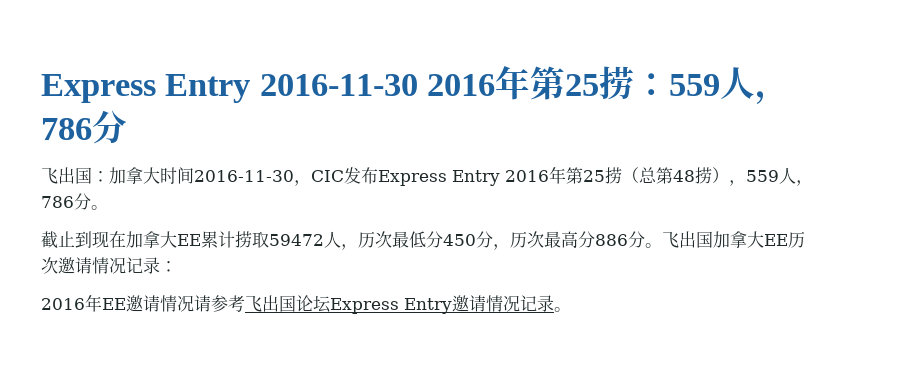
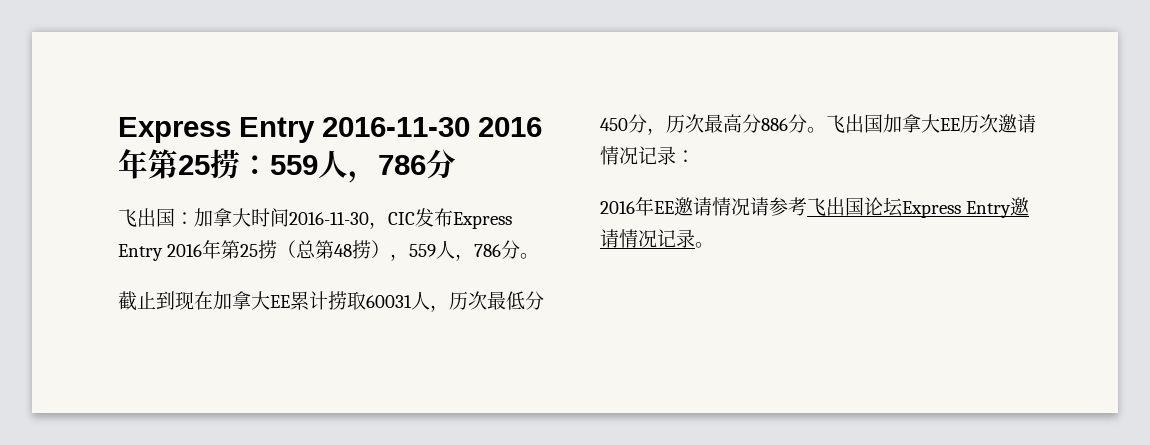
- 截止到现在加拿大EE累计捞取59472人，历次最低分450分，历次最高分886分。
+ 截止到现在加拿大EE累计捞取60031人，历次最低分450分，历次最高分886分。

